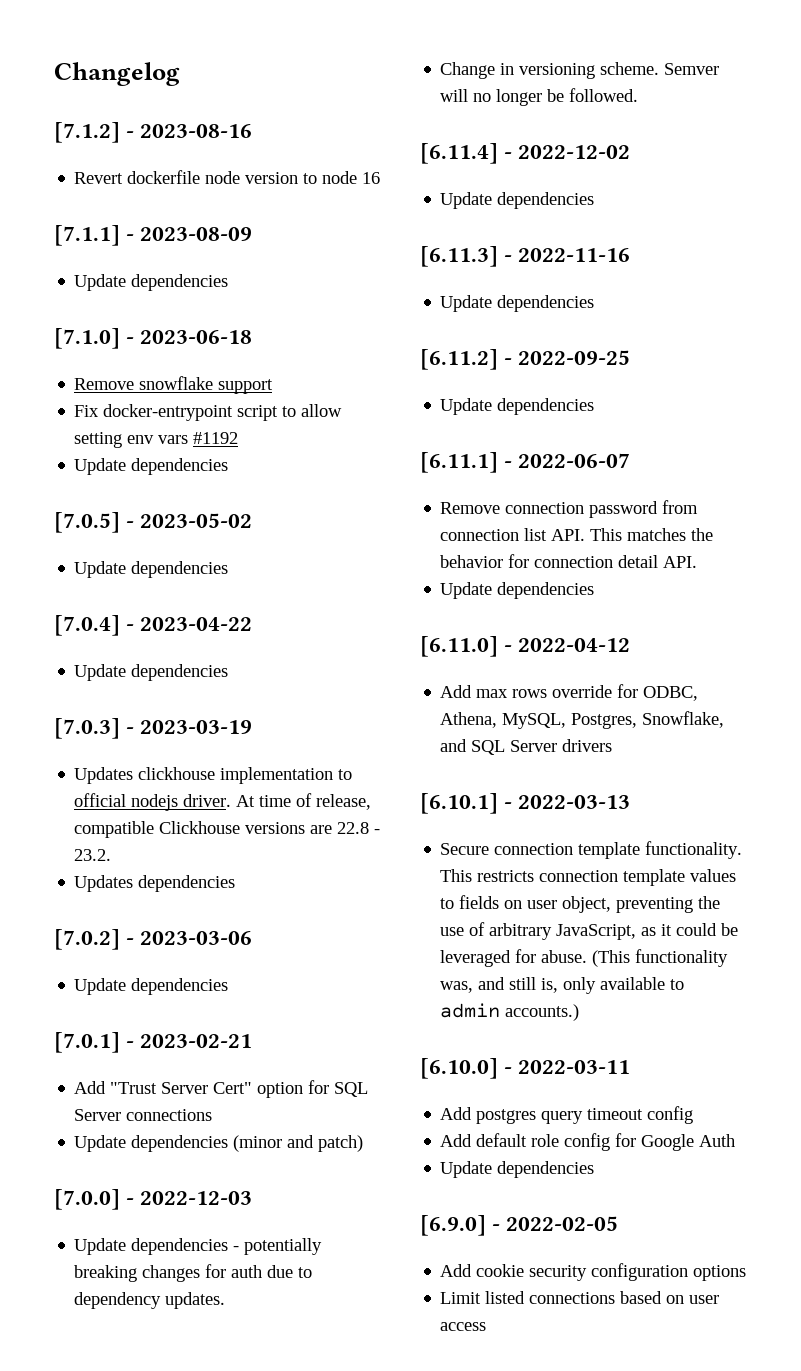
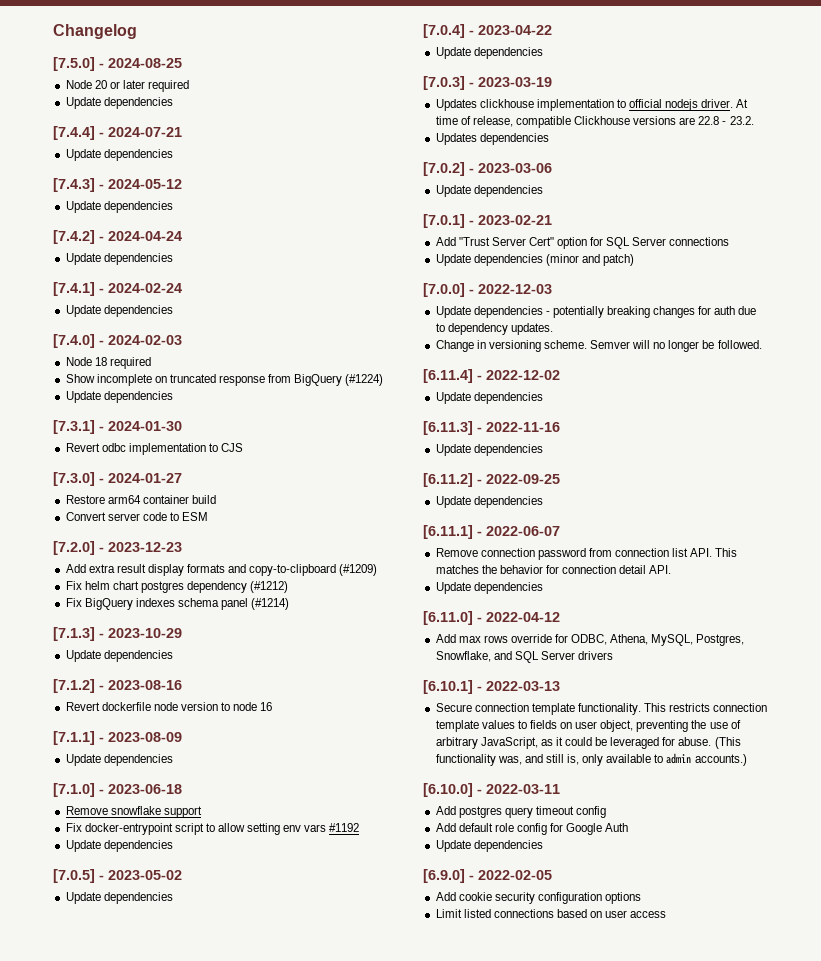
+ [7.5.0] - 2024-08-25
+ Node 20 or later required
+ Update dependencies
+ [7.4.4] - 2024-07-21
+ Update dependencies
+ [7.4.3] - 2024-05-12
+ Update dependencies
+ [7.4.2] - 2024-04-24
+ Update dependencies
+ [7.4.1] - 2024-02-24
+ Update dependencies
+ [7.4.0] - 2024-02-03
+ Node 18 required
+ Show incomplete on truncated response from BigQuery (#1224)
+ Update dependencies
+ [7.3.1] - 2024-01-30
+ Revert odbc implementation to CJS
+ [7.3.0] - 2024-01-27
+ Restore arm64 container build
+ Convert server code to ESM
+ [7.2.0] - 2023-12-23
+ Add extra result display formats and copy-to-clipboard (#1209)
+ Fix helm chart postgres dependency (#1212)
+ Fix BigQuery indexes schema panel (#1214)
+ [7.1.3] - 2023-10-29
+ Update dependencies

